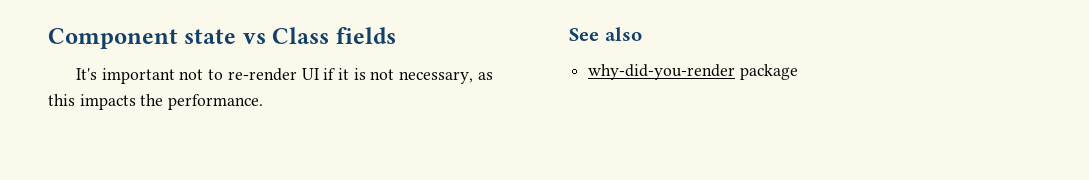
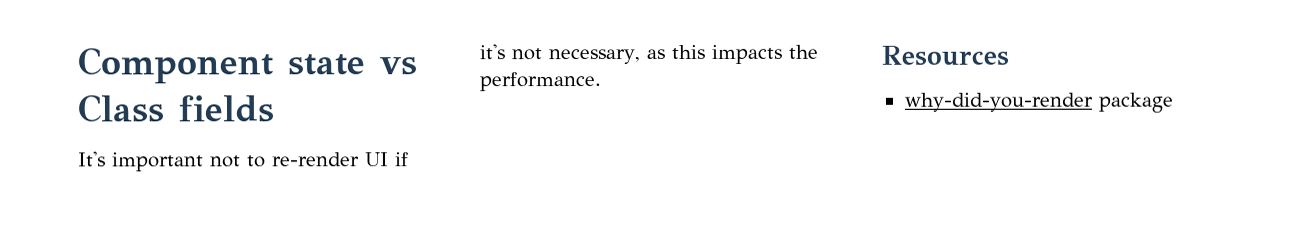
- It's important not to re-render UI if it is not necessary, as this impacts the performance.
+ It's important not to re-render UI if it's not necessary, as this impacts the performance.
- See also
+ Resources

